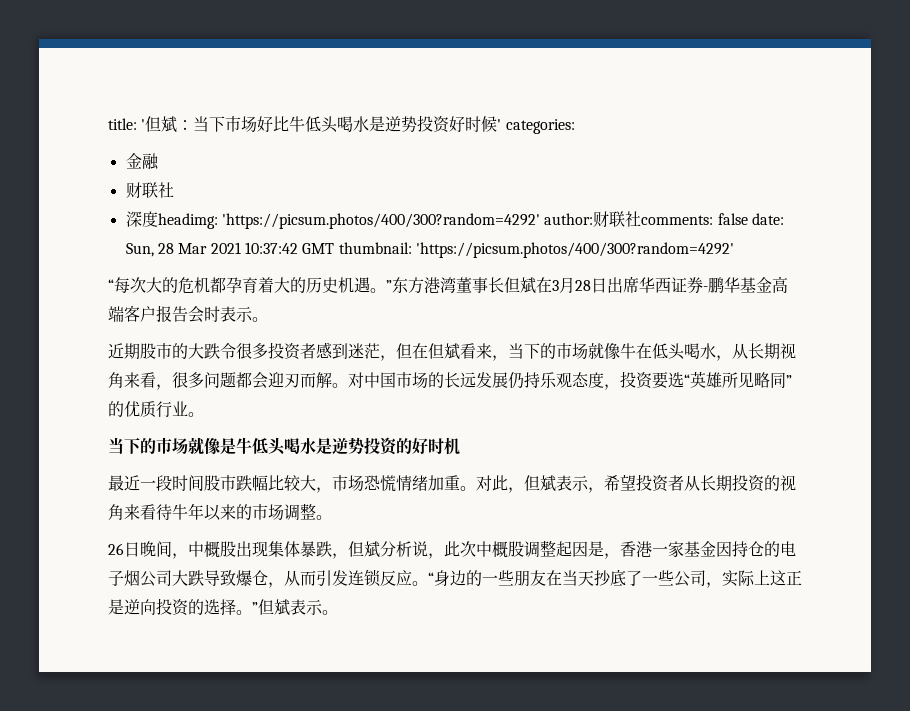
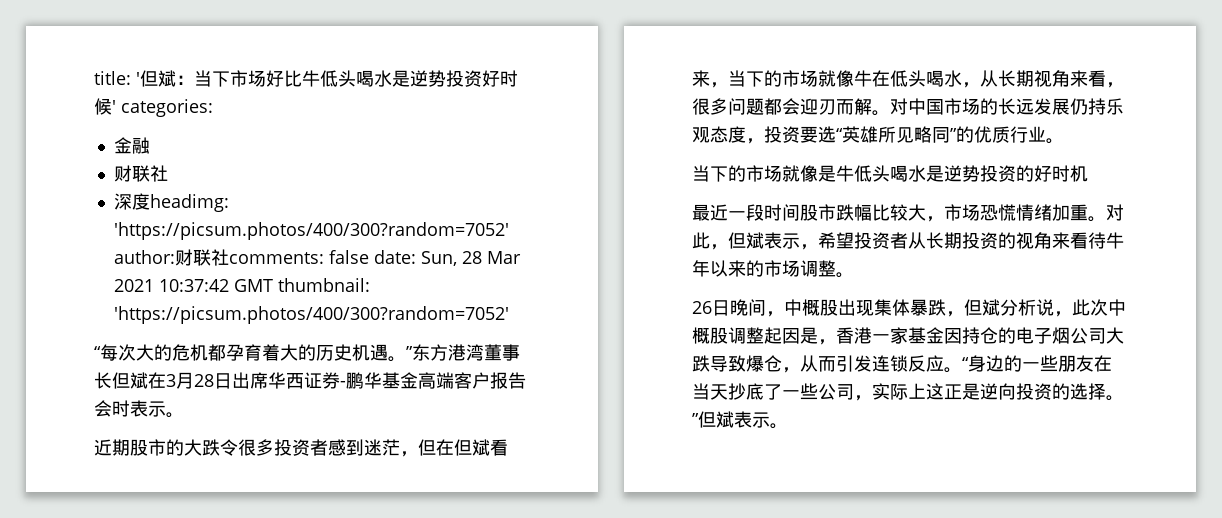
- 深度headimg: 'https://picsum.photos/400/300?random=4292' author:财联社comments: false date: Sun, 28 Mar 2021 10:37:42 GMT thumbnail: 'https://picsum.photos/400/300?random=4292'
+ 深度headimg: 'https://picsum.photos/400/300?random=7052' author:财联社comments: false date: Sun, 28 Mar 2021 10:37:42 GMT thumbnail: 'https://picsum.photos/400/300?random=7052'

